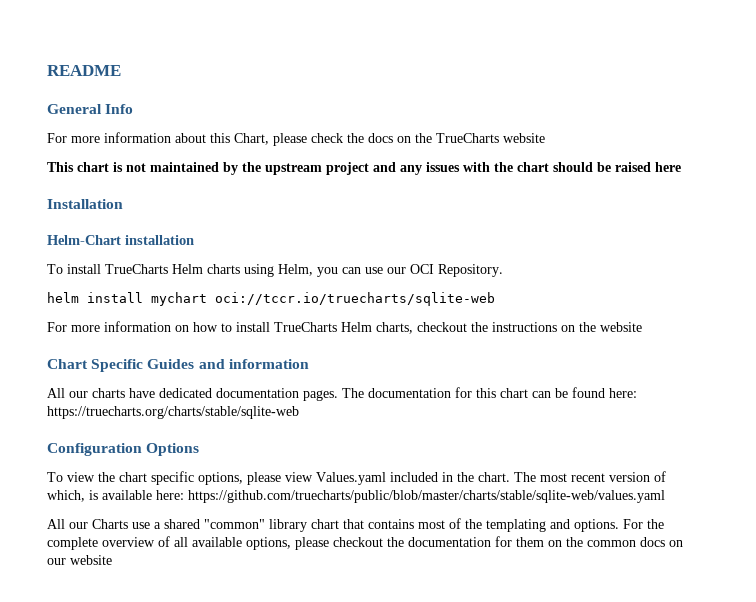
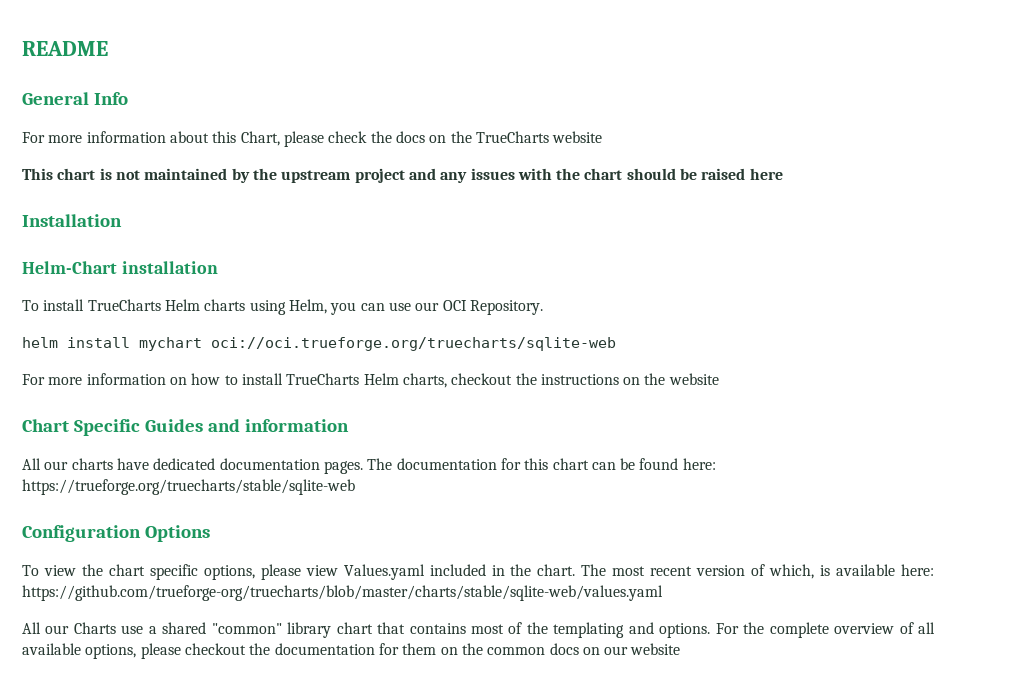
- helm install mychart oci://tccr.io/truecharts/sqlite-web
+ helm install mychart oci://oci.trueforge.org/truecharts/sqlite-web
- The documentation for this chart can be found here: https://truecharts.org/charts/stable/sqlite-web
+ The documentation for this chart can be found here: https://trueforge.org/truecharts/stable/sqlite-web
- The most recent version of which, is available here: https://github.com/truecharts/public/blob/master/charts/stable/sqlite-web/values.yaml
+ The most recent version of which, is available here: https://github.com/trueforge-org/truecharts/blob/master/charts/stable/sqlite-web/values.yaml

